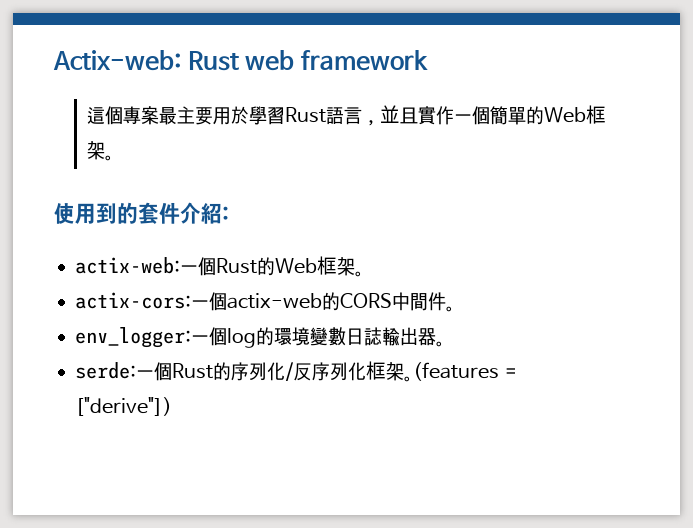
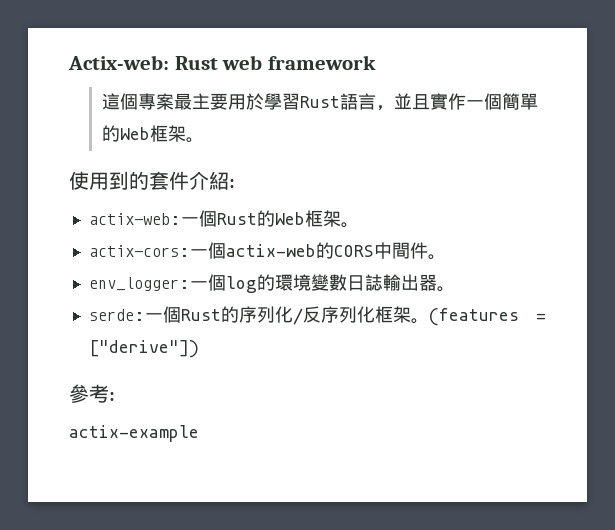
+ 參考:
+ actix-example

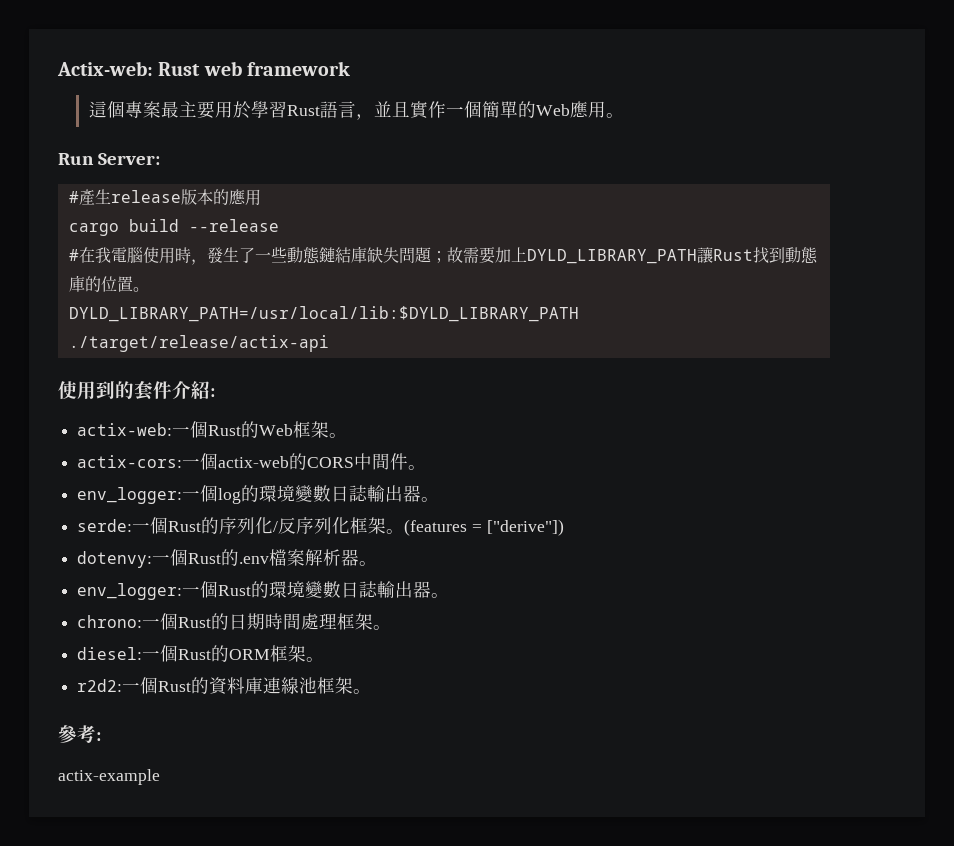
- 這個專案最主要用於學習Rust語言，並且實作一個簡單的Web框架。
+ 這個專案最主要用於學習Rust語言，並且實作一個簡單的Web應用。
+ Run Server:
+ #產生release版本的應用
+ cargo build --release
+ #在我電腦使用時，發生了一些動態鏈結庫缺失問題；故需要加上DYLD_LIBRARY_PATH讓Rust找到動態庫的位置。
+ DYLD_LIBRARY_PATH=/usr/local/lib:$DYLD_LIBRARY_PATH ./target/release/actix-api
+ dotenvy:一個Rust的.env檔案解析器。
+ env_logger:一個Rust的環境變數日誌輸出器。
+ chrono:一個Rust的日期時間處理框架。
+ diesel:一個Rust的ORM框架。
+ r2d2:一個Rust的資料庫連線池框架。

